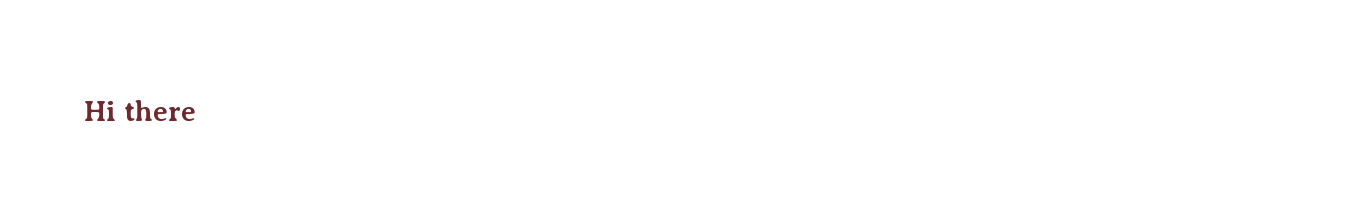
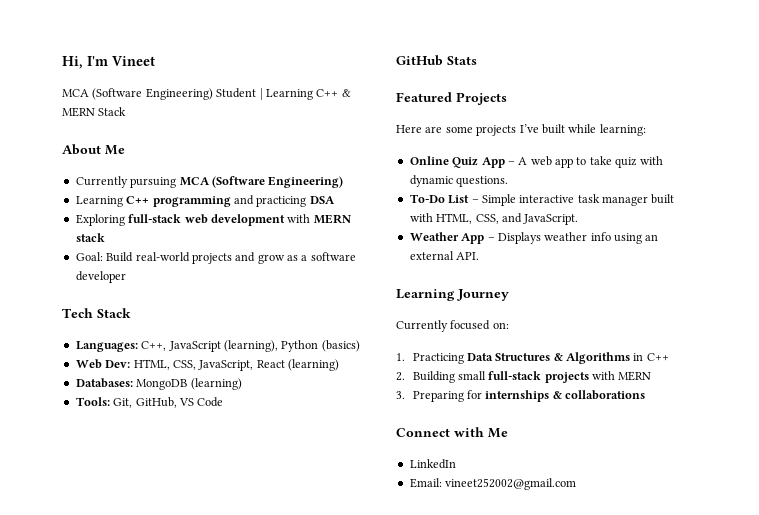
- Hi there
+ Hi, I'm Vineet
+ MCA (Software Engineering) Student | Learning C++ & MERN Stack
+ About Me
+ Currently pursuing MCA (Software Engineering)
+ Learning C++ programming and practicing DSA
+ Exploring full-stack web development with MERN stack
+ Goal: Build real-world projects and grow as a software developer
+ Tech Stack
+ Languages: C++, JavaScript (learning), Python (basics)
+ Web Dev: HTML, CSS, JavaScript, React (learning)
+ Databases: MongoDB (learning)
+ Tools: Git, GitHub, VS Code
+ GitHub Stats
+ Featured Projects
+ Here are some projects I’ve built while learning:
+ Online Quiz App – A web app to take quiz with dynamic questions.
+ To-Do List – Simple interactive task manager built with HTML, CSS, and JavaScript.
+ Weather App – Displays weather info using an external API.
+ Learning Journey
+ Currently focused on:
+ 1. Practicing Data Structures & Algorithms in C++
+ 2. Building small full-stack projects with MERN
+ 3. Preparing for internships & collaborations
+ Connect with Me
+ LinkedIn
+ Email: vineet252002@gmail.com

